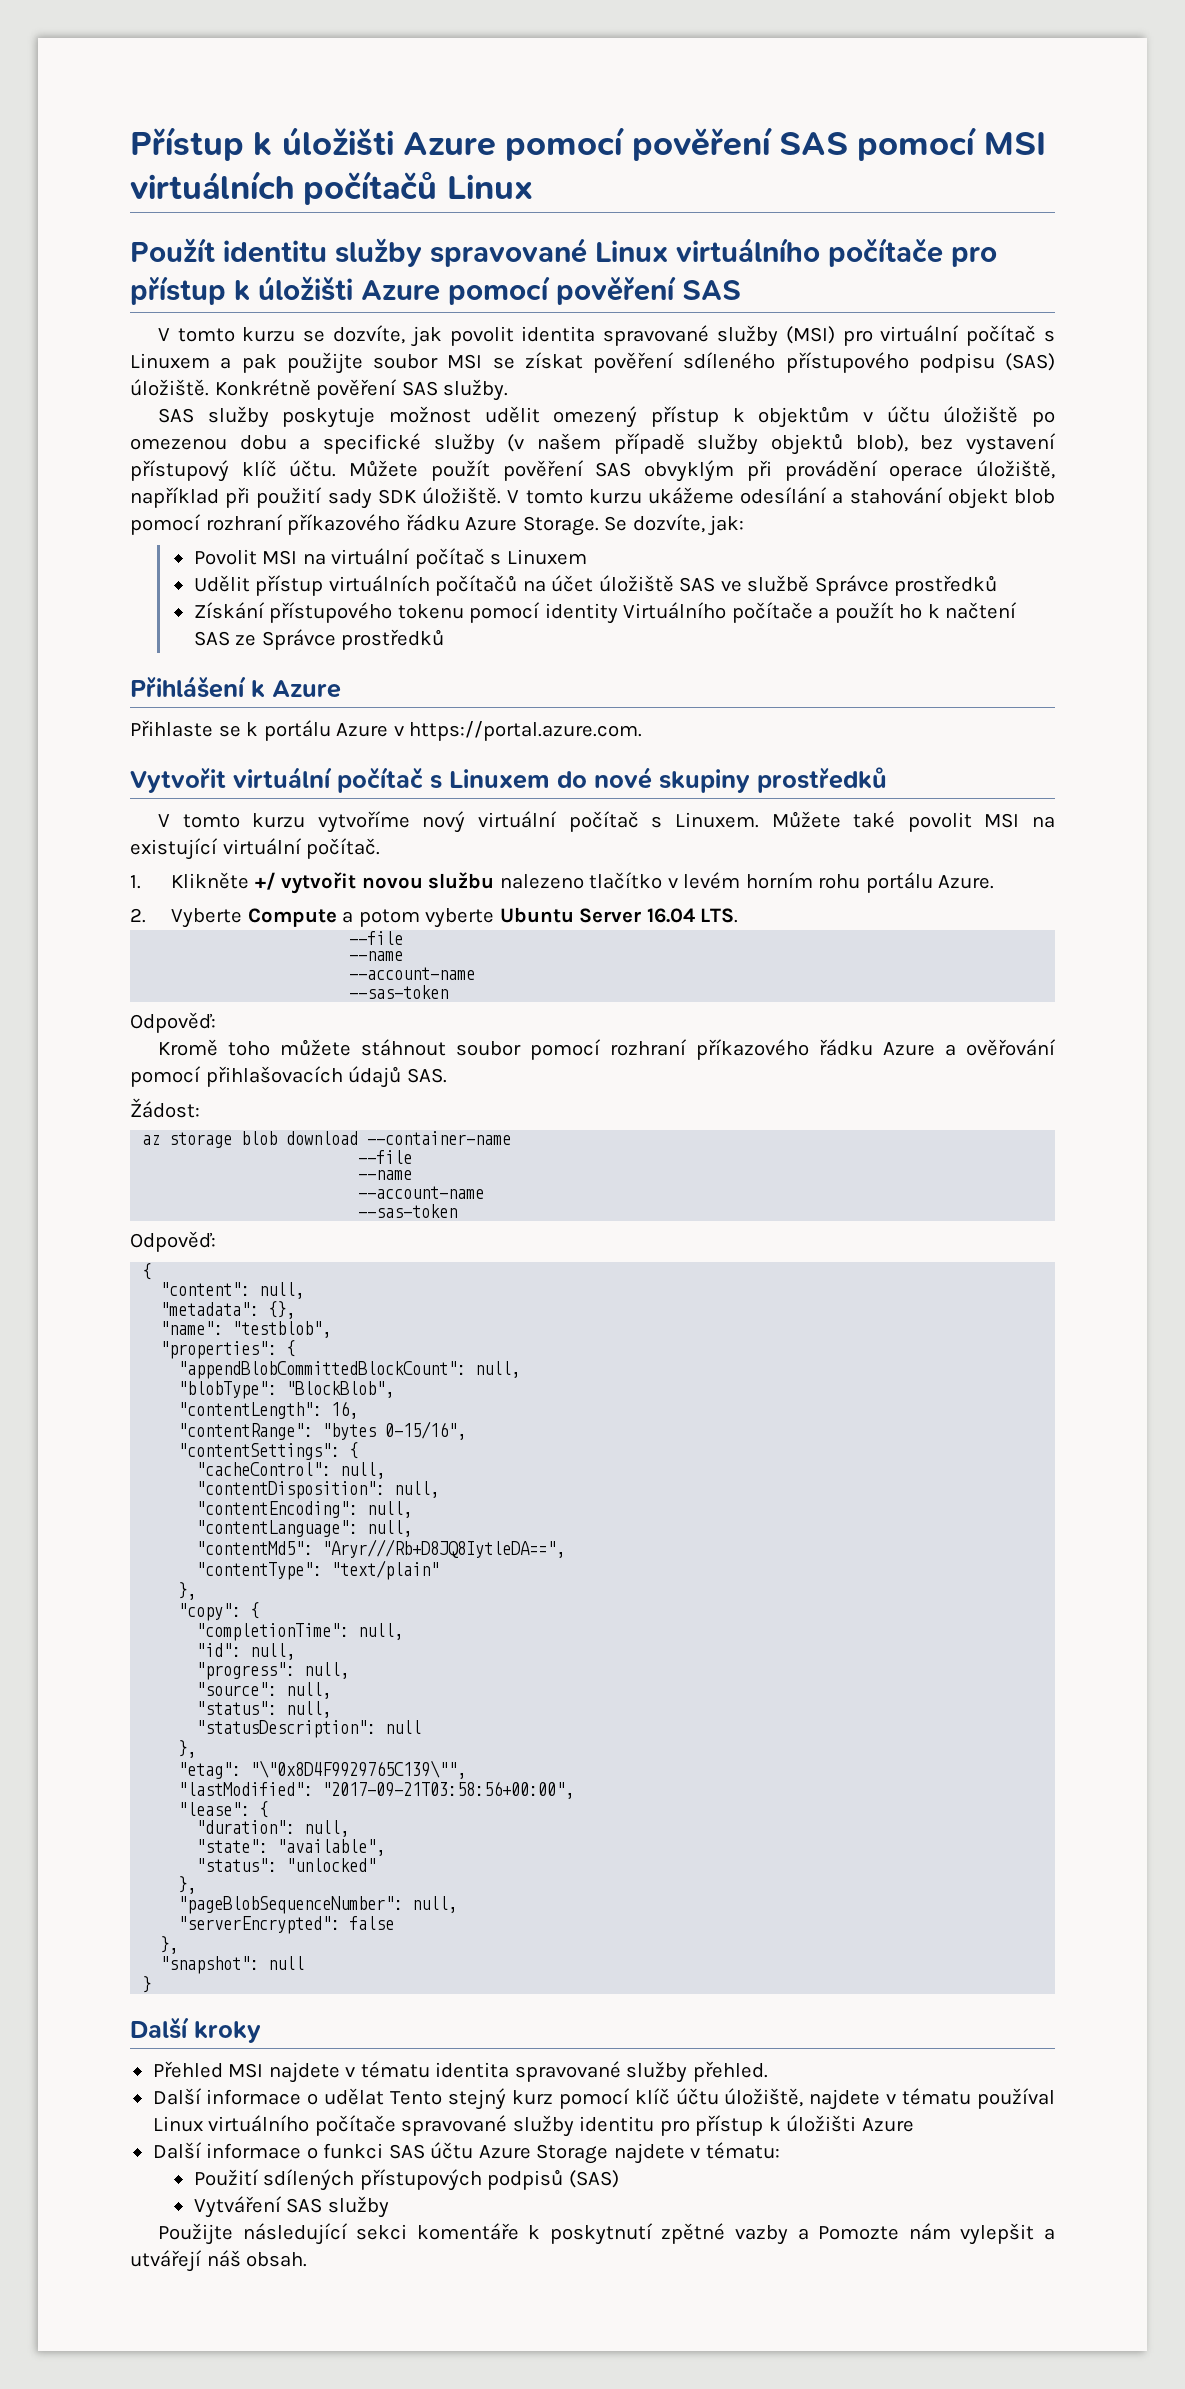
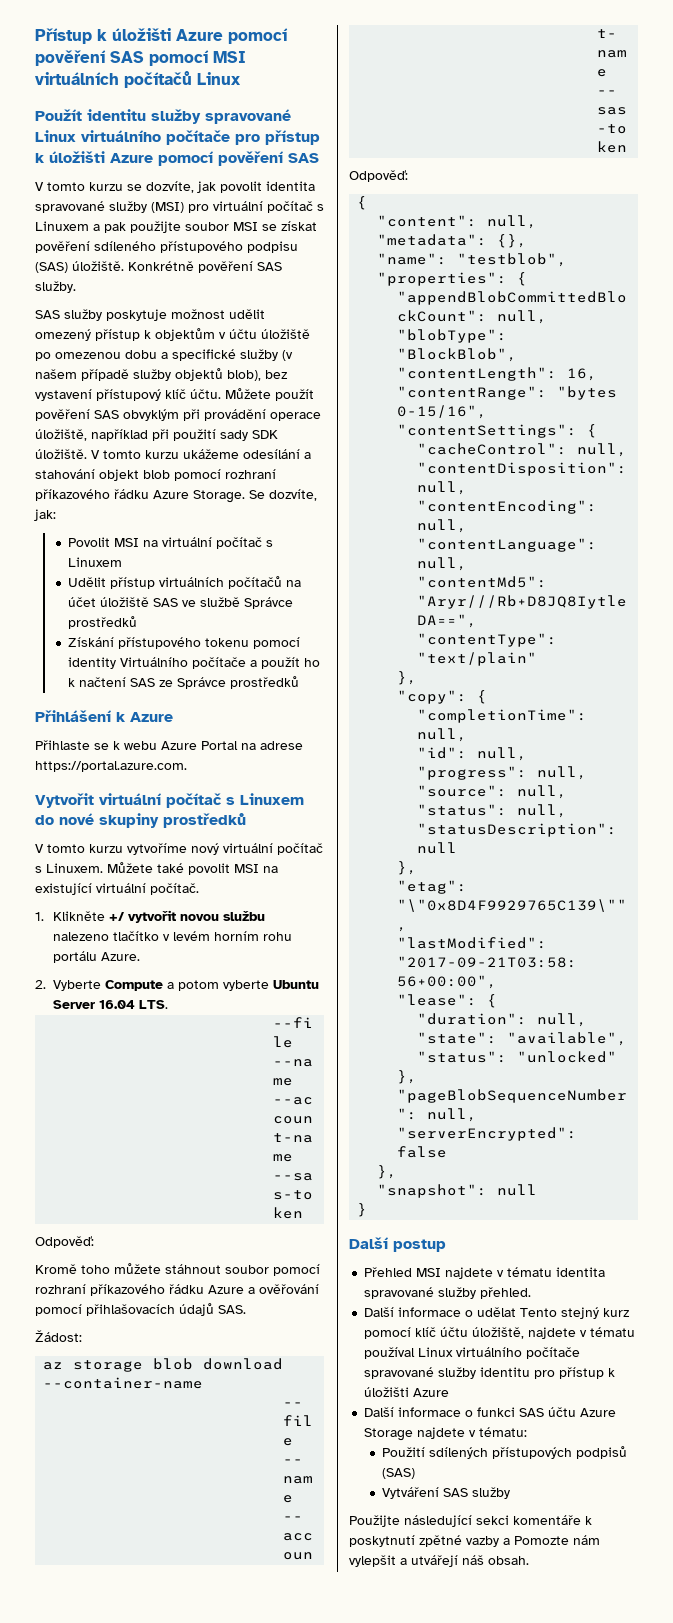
- Přihlaste se k portálu Azure v https://portal.azure.com.
+ Přihlaste se k webu Azure Portal na adrese https://portal.azure.com.
- Další kroky
+ Další postup

